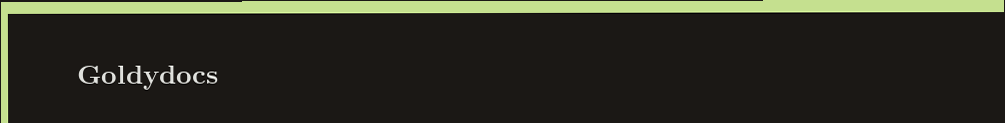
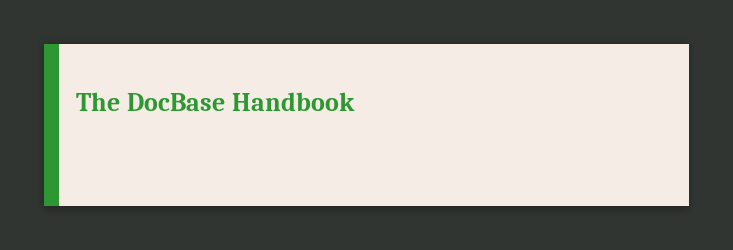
- Goldydocs
+ The DocBase Handbook

